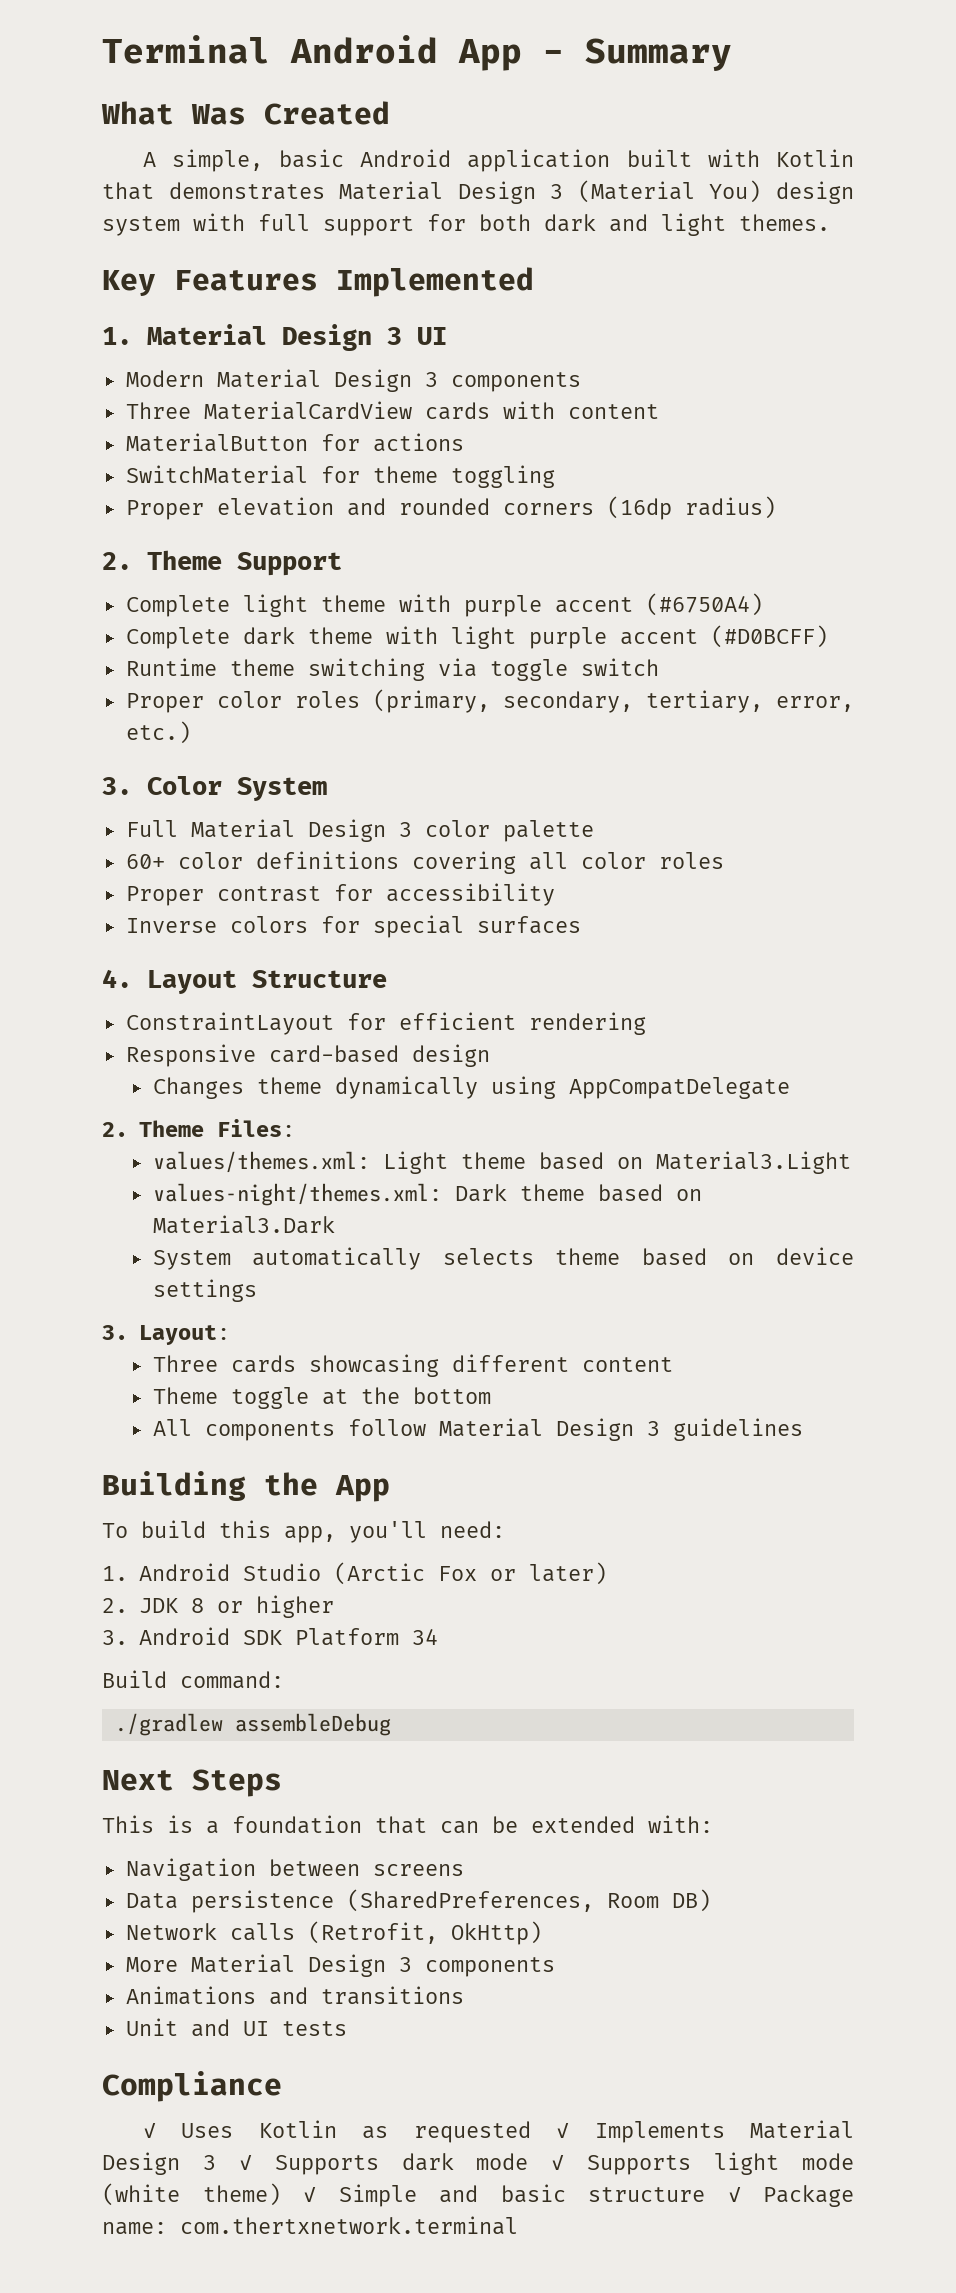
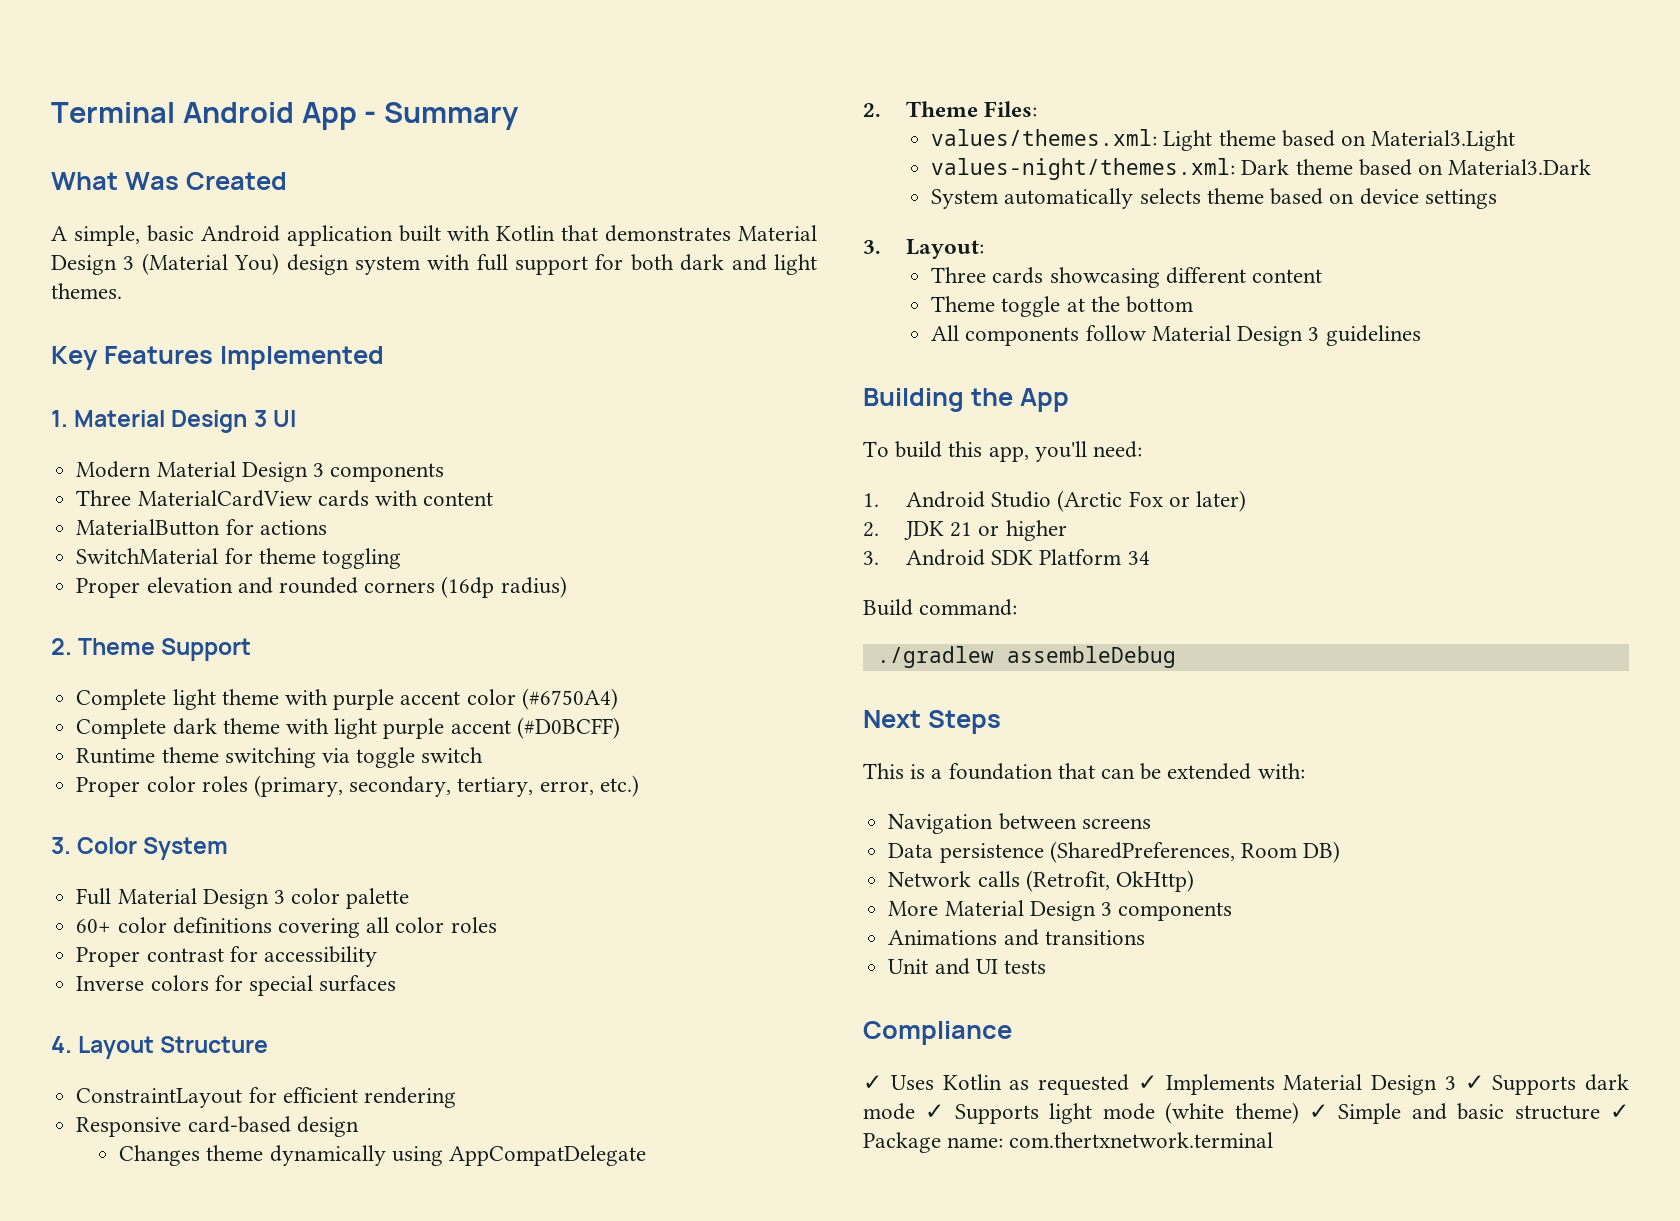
- Complete light theme with purple accent (#6750A4)
+ Complete light theme with purple accent color (#6750A4)
- 2. JDK 8 or higher
+ 2. JDK 21 or higher

